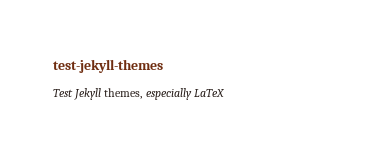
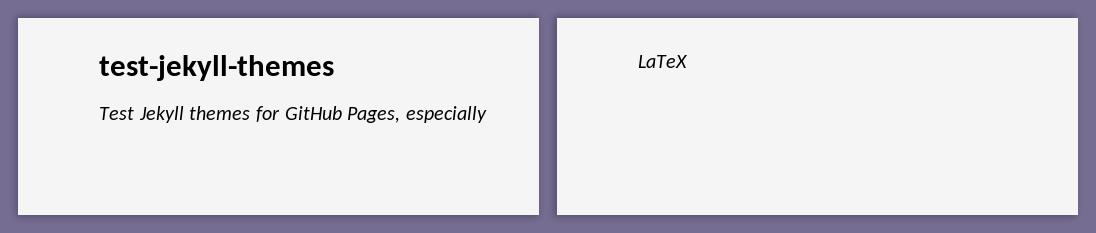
- Test Jekyll themes, especially LaTeX
+ Test Jekyll themes for GitHub Pages, especially LaTeX

